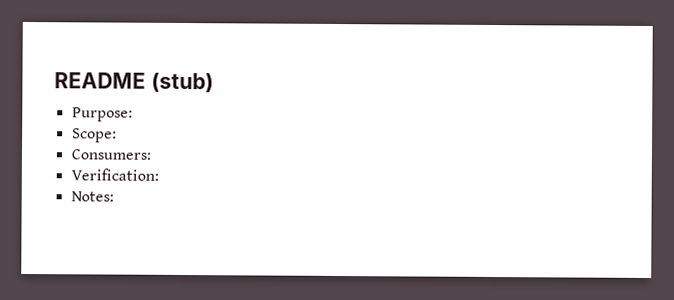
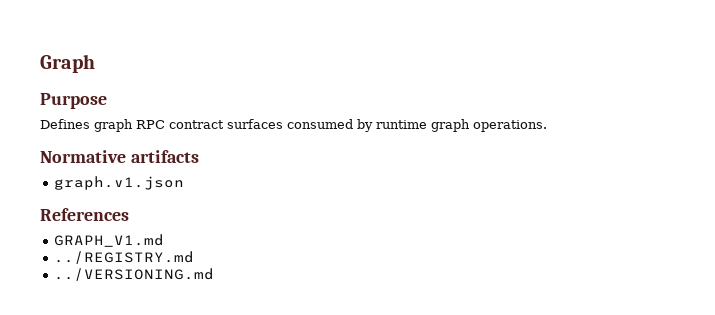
- README (stub)
- Purpose:
- Scope:
- Consumers:
- Verification:
- Notes:
+ Graph
+ Purpose
+ Defines graph RPC contract surfaces consumed by runtime graph operations.
+ Normative artifacts
+ graph.v1.json
+ References
+ GRAPH_V1.md
+ ../REGISTRY.md
+ ../VERSIONING.md

